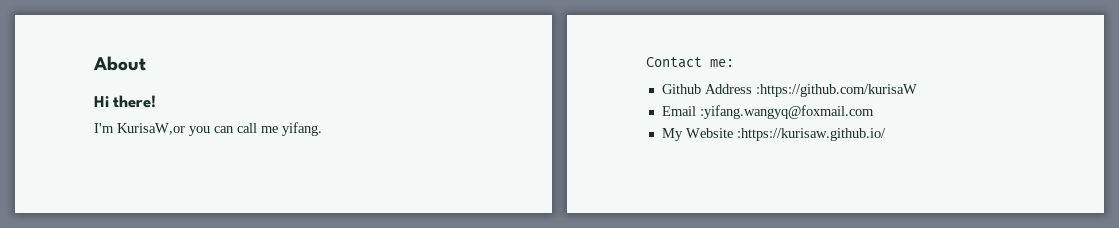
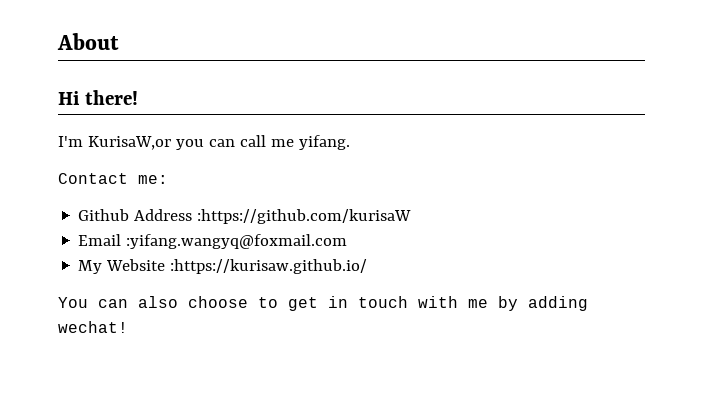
+ You can also choose to get in touch with me by adding wechat!

